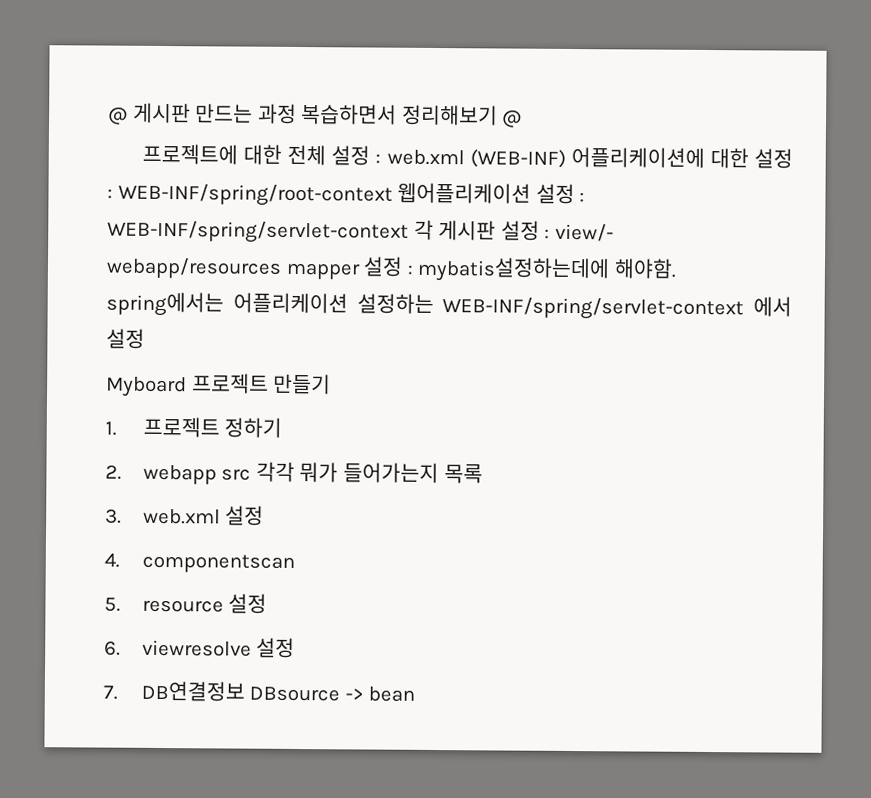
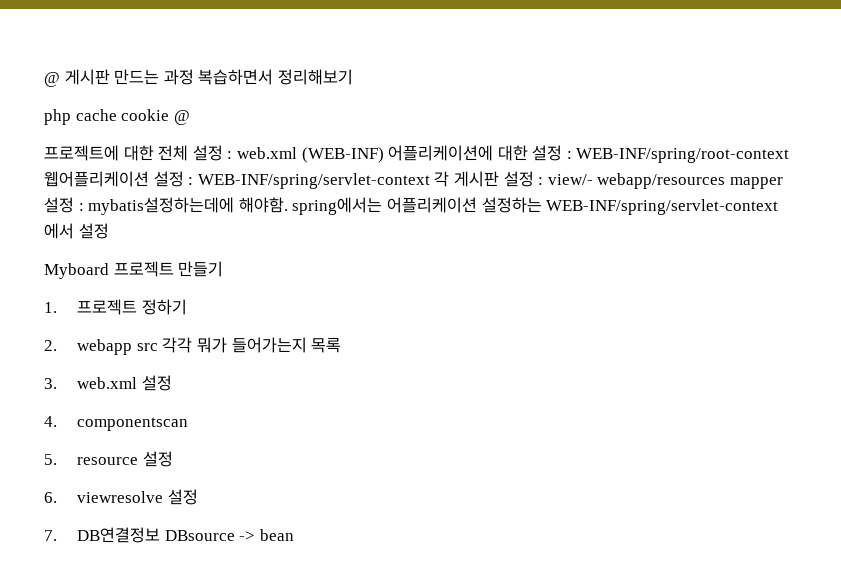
- @ 게시판 만드는 과정 복습하면서 정리해보기 @
+ @ 게시판 만드는 과정 복습하면서 정리해보기
+ php cache cookie @

